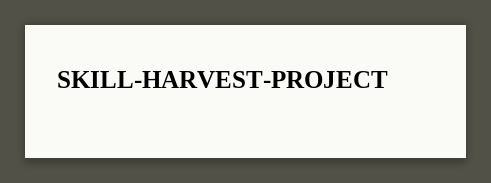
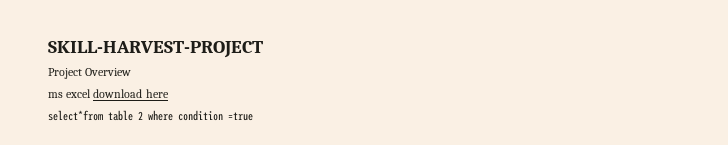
+ Project Overview
+ ms excel download here
+ select*from table 2 where condition =true

